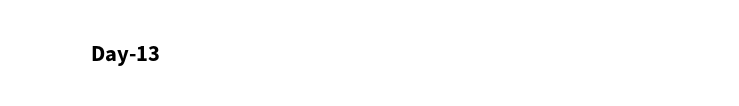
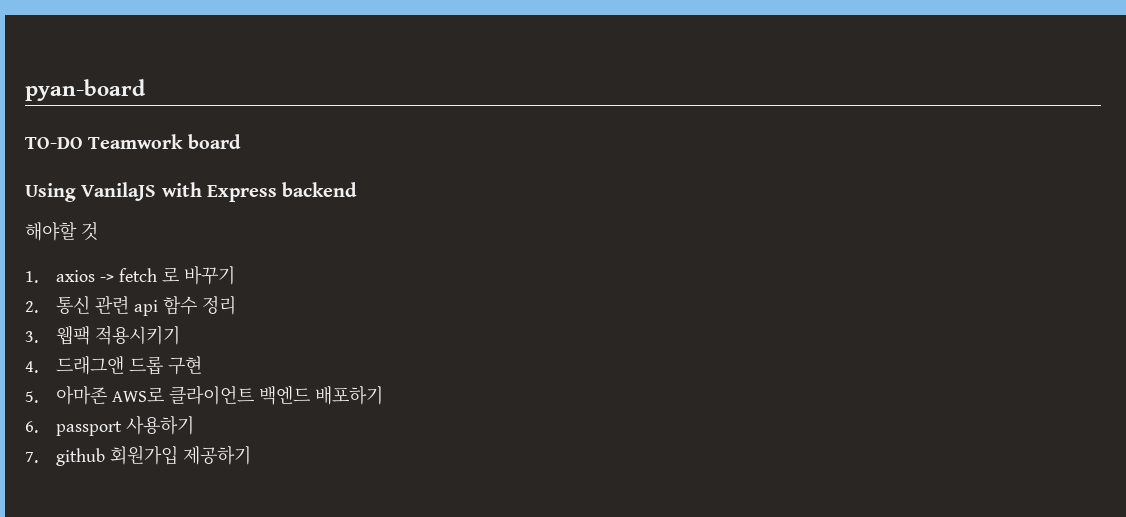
- Day-13
+ pyan-board
+ TO-DO Teamwork board
+ Using VanilaJS with Express backend
+ 해야할 것
+ 1. axios -> fetch 로 바꾸기
+ 2. 통신 관련 api 함수 정리
+ 3. 웹팩 적용시키기
+ 4. 드래그앤 드롭 구현
+ 5. 아마존 AWS로 클라이언트 백엔드 배포하기
+ 6. passport 사용하기
+ 7. github 회원가입 제공하기

